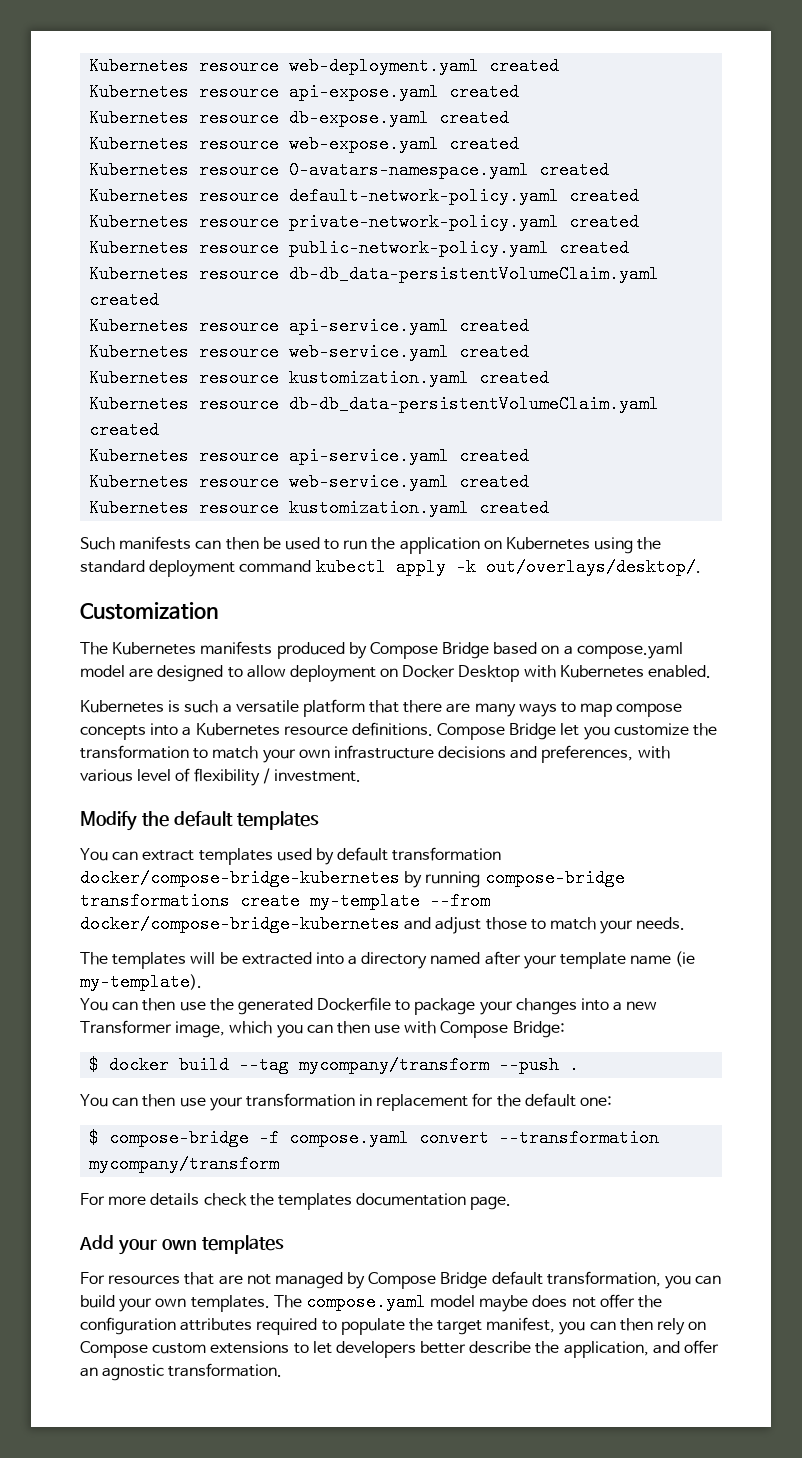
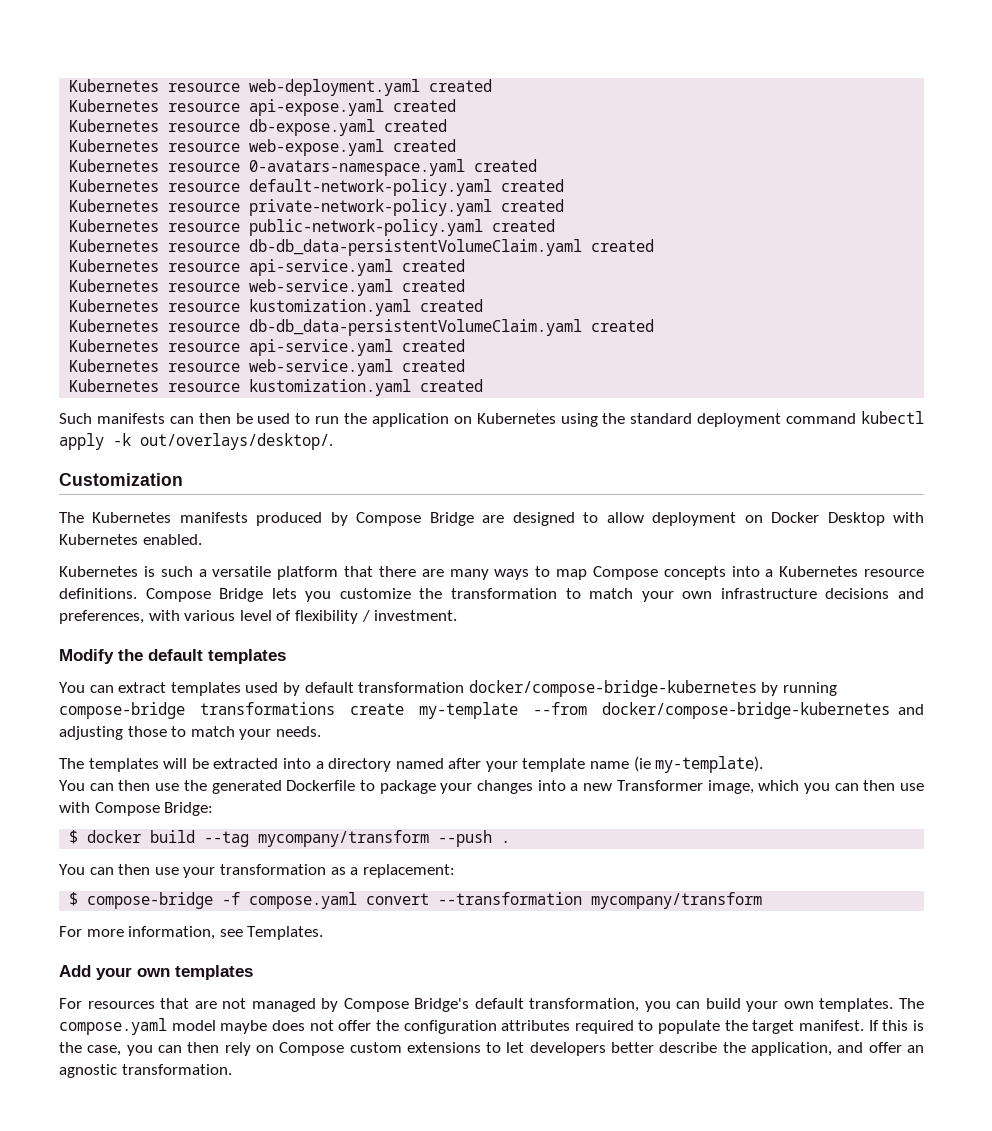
- The Kubernetes manifests produced by Compose Bridge based on a compose.yaml model are designed to allow deployment on Docker Desktop with Kubernetes enabled.
+ The Kubernetes manifests produced by Compose Bridge are designed to allow deployment on Docker Desktop with Kubernetes enabled.
- Kubernetes is such a versatile platform that there are many ways to map compose concepts into a Kubernetes resource definitions.
+ Kubernetes is such a versatile platform that there are many ways to map Compose concepts into a Kubernetes resource definitions.
- Compose Bridge let you customize the transformation to match your own infrastructure decisions and preferences, with various level of flexibility / investment.
+ Compose Bridge lets you customize the transformation to match your own infrastructure decisions and preferences, with various level of flexibility / investment.
- You can extract templates used by default transformation docker/compose-bridge-kubernetes by running compose-bridge transformations create my-template --from docker/compose-bridge-kubernetes and adjust those to match your needs.
+ You can extract templates used by default transformation docker/compose-bridge-kubernetes by running compose-bridge transformations create my-template --from docker/compose-bridge-kubernetes and adjusting those to match your needs.
- You can then use your transformation in replacement for the default one:
+ You can then use your transformation as a replacement:
- For more details check the templates documentation page.
+ For more information, see Templates.
- For resources that are not managed by Compose Bridge default transformation, you can build your own templates.
+ For resources that are not managed by Compose Bridge's default transformation, you can build your own templates.
- The compose.yaml model maybe does not offer the configuration attributes required to populate the target manifest, you can then rely on Compose custom extensions to let developers better describe the application, and offer an agnostic transformation.
+ The compose.yaml model maybe does not offer the configuration attributes required to populate the target manifest. If this is the case, you can then rely on Compose custom extensions to let developers better describe the application, and offer an agnostic transformation.

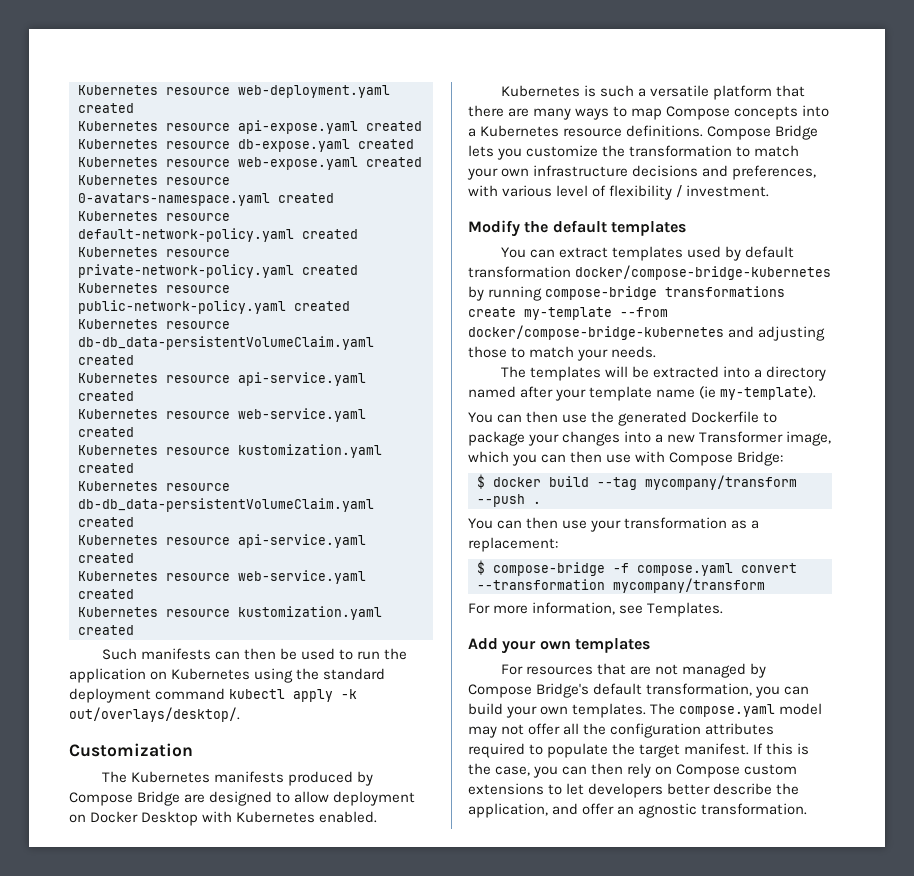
- The compose.yaml model maybe does not offer the configuration attributes required to populate the target manifest.
+ The compose.yaml model may not offer all the configuration attributes required to populate the target manifest.

